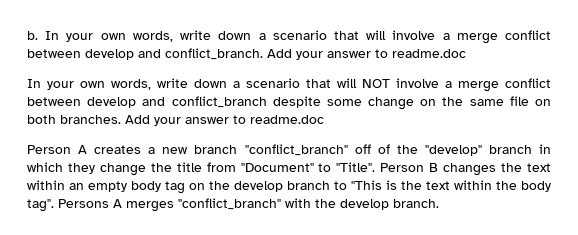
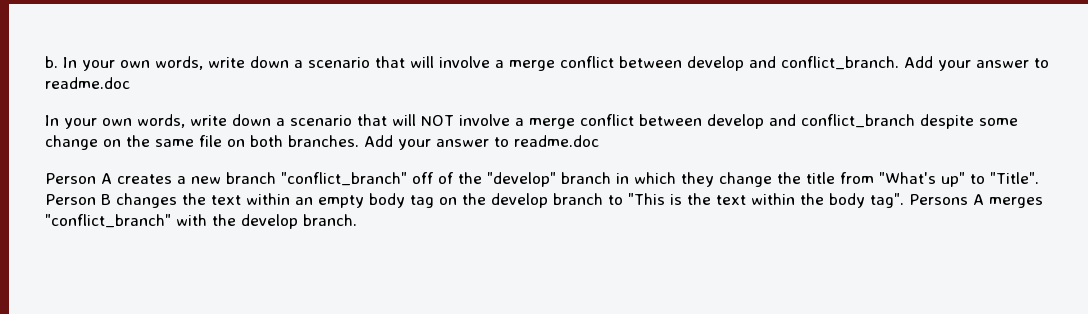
- Person A creates a new branch "conflict_branch" off of the "develop" branch in which they change the title from "Document" to "Title".
+ Person A creates a new branch "conflict_branch" off of the "develop" branch in which they change the title from "What's up" to "Title".

